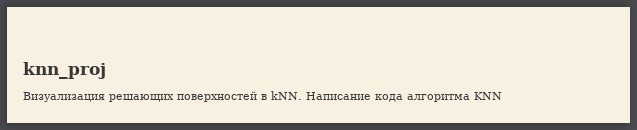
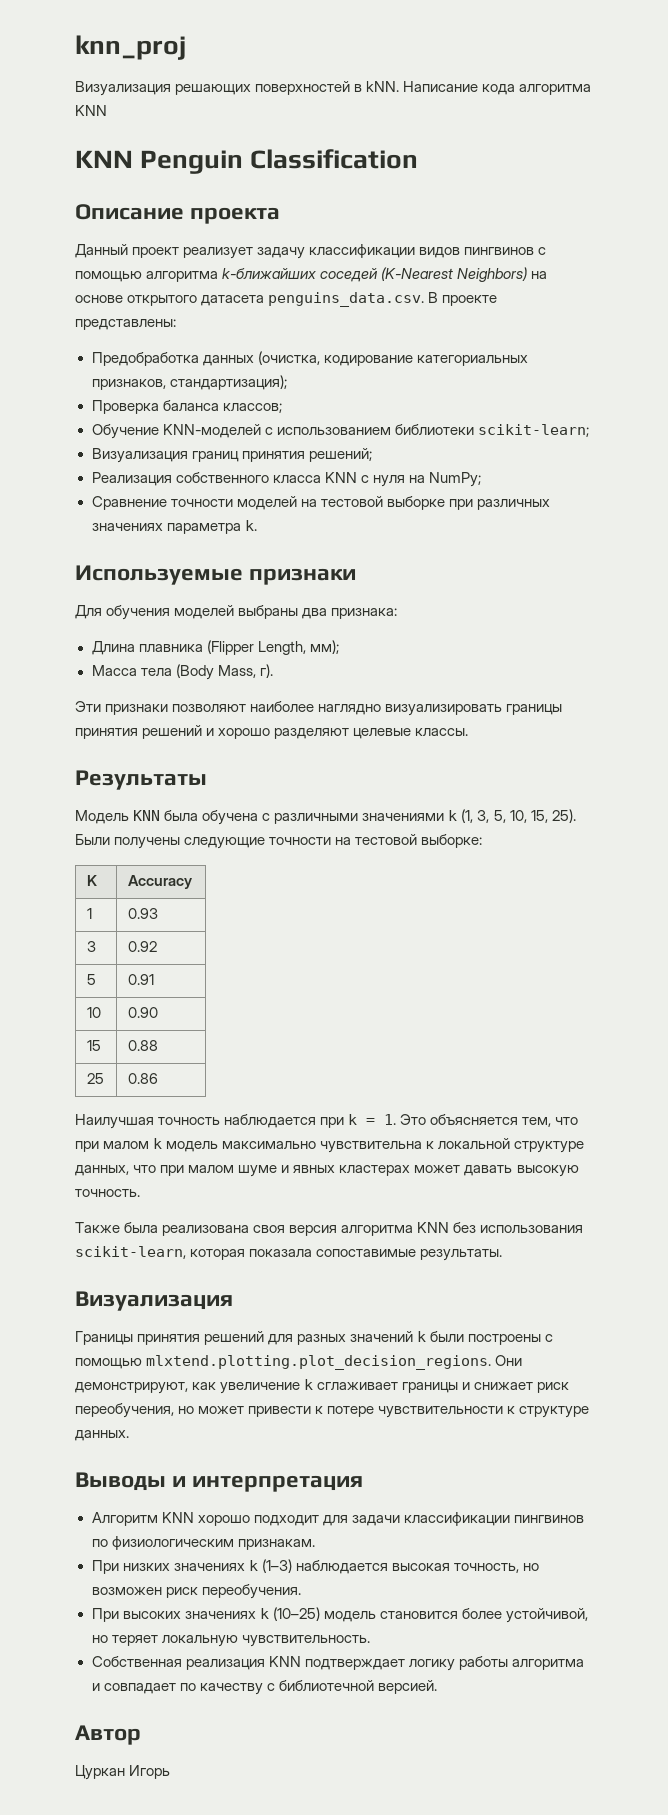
+ KNN Penguin Classification
+ Описание проекта
+ Данный проект реализует задачу классификации видов пингвинов с помощью алгоритма k-ближайших соседей (K-Nearest Neighbors) на основе открытого датасета penguins_data.csv. В проекте представлены:
+ Предобработка данных (очистка, кодирование категориальных признаков, стандартизация);
+ Проверка баланса классов;
+ Обучение KNN-моделей с использованием библиотеки scikit-learn;
+ Визуализация границ принятия решений;
+ Реализация собственного класса KNN с нуля на NumPy;
+ Сравнение точности моделей на тестовой выборке при различных значениях параметра k.
+ Используемые признаки
+ Для обучения моделей выбраны два признака:
+ Длина плавника (Flipper Length, мм);
+ Масса тела (Body Mass, г).
+ Эти признаки позволяют наиболее наглядно визуализировать границы принятия решений и хорошо разделяют целевые классы.
+ Результаты
+ Модель KNN была обучена с различными значениями k (1, 3, 5, 10, 15, 25). Были получены следующие точности на тестовой выборке:
+ K | Accuracy
+ 1 | 0.93
+ 3 | 0.92
+ 5 | 0.91
+ 10 | 0.90
+ 15 | 0.88
+ 25 | 0.86
+ Наилучшая точность наблюдается при k = 1. Это объясняется тем, что при малом k модель максимально чувствительна к локальной структуре данных, что при малом шуме и явных кластерах может давать высокую точность.
+ Также была реализована своя версия алгоритма KNN без использования scikit-learn, которая показала сопоставимые результаты.
+ Визуализация
+ Границы принятия решений для разных значений k были построены с помощью mlxtend.plotting.plot_decision_regions. Они демонстрируют, как увеличение k сглаживает границы и снижает риск переобучения, но может привести к потере чувствительности к структуре данных.
+ Выводы и интерпретация
+ Алгоритм KNN хорошо подходит для задачи классификации пингвинов по физиологическим признакам.
+ При низких значениях k (1–3) наблюдается высокая точность, но возможен риск переобучения.
+ При высоких значениях k (10–25) модель становится более устойчивой, но теряет локальную чувствительность.
+ Собственная реализация KNN подтверждает логику работы алгоритма и совпадает по качеству с библиотечной версией.
+ Автор
+ Цуркан Игорь

